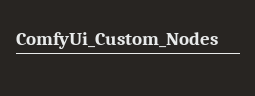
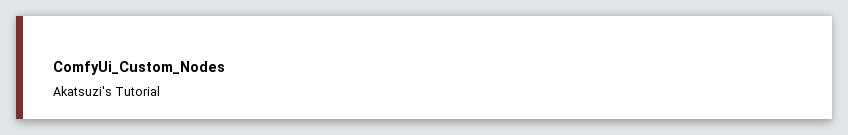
+ Akatsuzi's Tutorial

